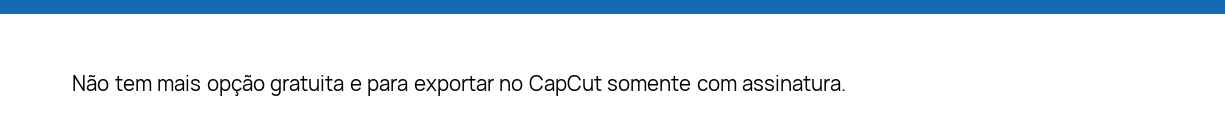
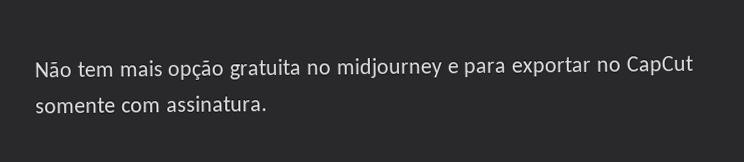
- Não tem mais opção gratuita e para exportar no CapCut somente com assinatura.
+ Não tem mais opção gratuita no midjourney e para exportar no CapCut somente com assinatura.

